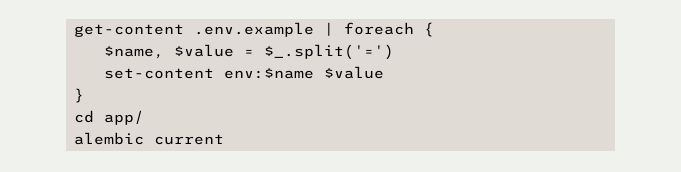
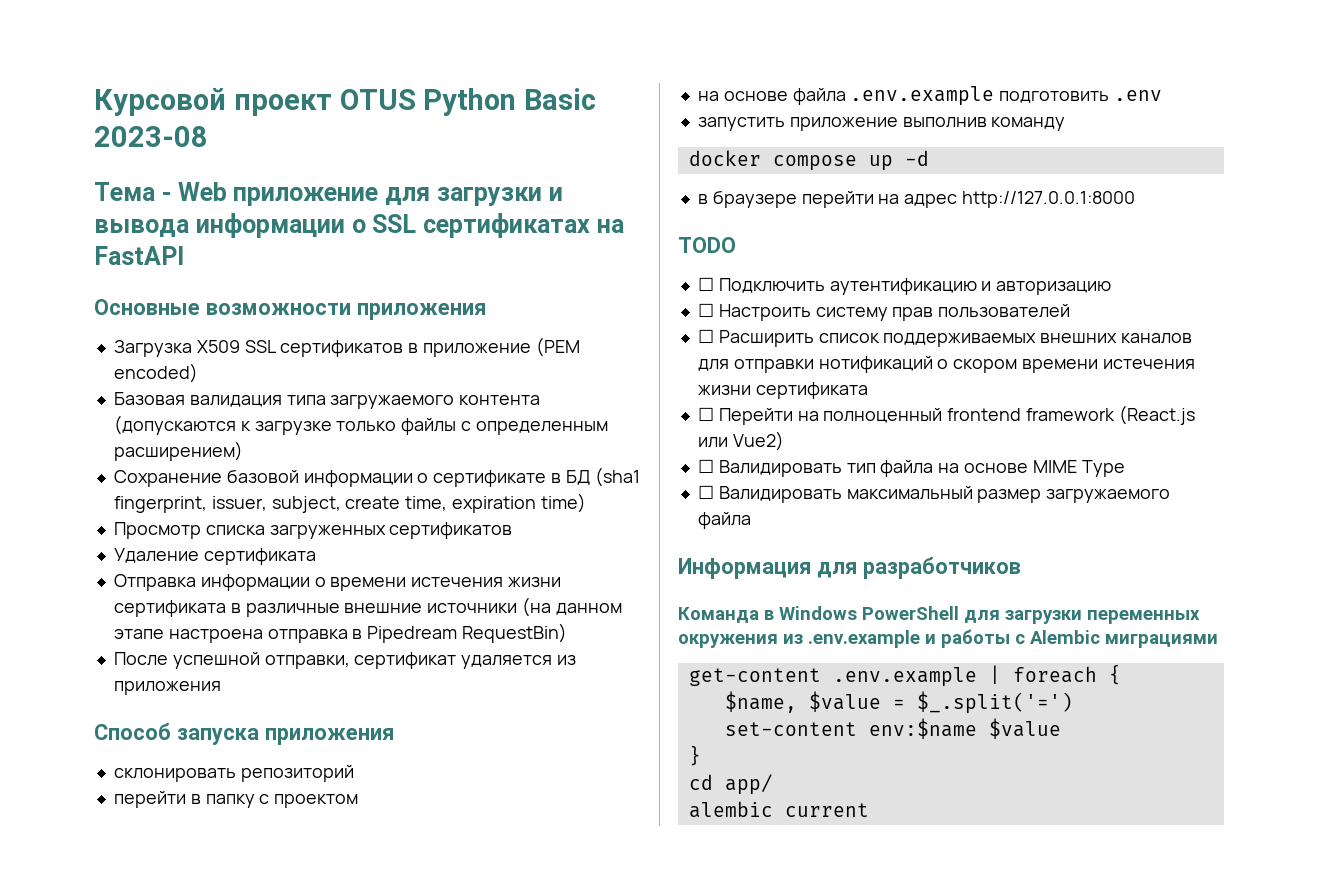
+ Курсовой проект OTUS Python Basic 2023-08
+ Тема - Web приложение для загрузки и вывода информации о SSL сертификатах на FastAPI
+ Основные возможности приложения
+ Загрузка X509 SSL сертификатов в приложение (PEM encoded)
+ Базовая валидация типа загружаемого контента (допускаются к загрузке только файлы с определенным расширением)
+ Cохранение базовой информации о сертификате в БД (sha1 fingerprint, issuer, subject, create time, expiration time)
+ Просмотр списка загруженных сертификатов
+ Удаление сертификата
+ Отправка информации о времени истечения жизни сертификата в различные внешние источники (на данном этапе настроена отправка в Pipedream RequestBin)
+ После успешной отправки, сертификат удаляется из приложения
+ Способ запуска приложения
+ cклонировать репозиторий
+ перейти в папку с проектом
+ на основе файла .env.example подготовить .env
+ запустить приложение выполнив команду
+ docker compose up -d
+ в браузере перейти на адрес http://127.0.0.1:8000
+ TODO
+ ☐ Подключить аутентификацию и авторизацию
+ ☐ Настроить систему прав пользователей
+ ☐ Расширить список поддерживаемых внешних каналов для отправки нотификаций о скором времени истечения жизни сертификата
+ ☐ Перейти на полноценный frontend framework (React.js или Vue2)
+ ☐ Валидировать тип файла на основе MIME Type
+ ☐ Валидировать максимальный размер загружаемого файла
+ Информация для разработчиков
+ Команда в Windows PowerShell для загрузки переменных окружения из .env.example и работы с Alembic миграциями

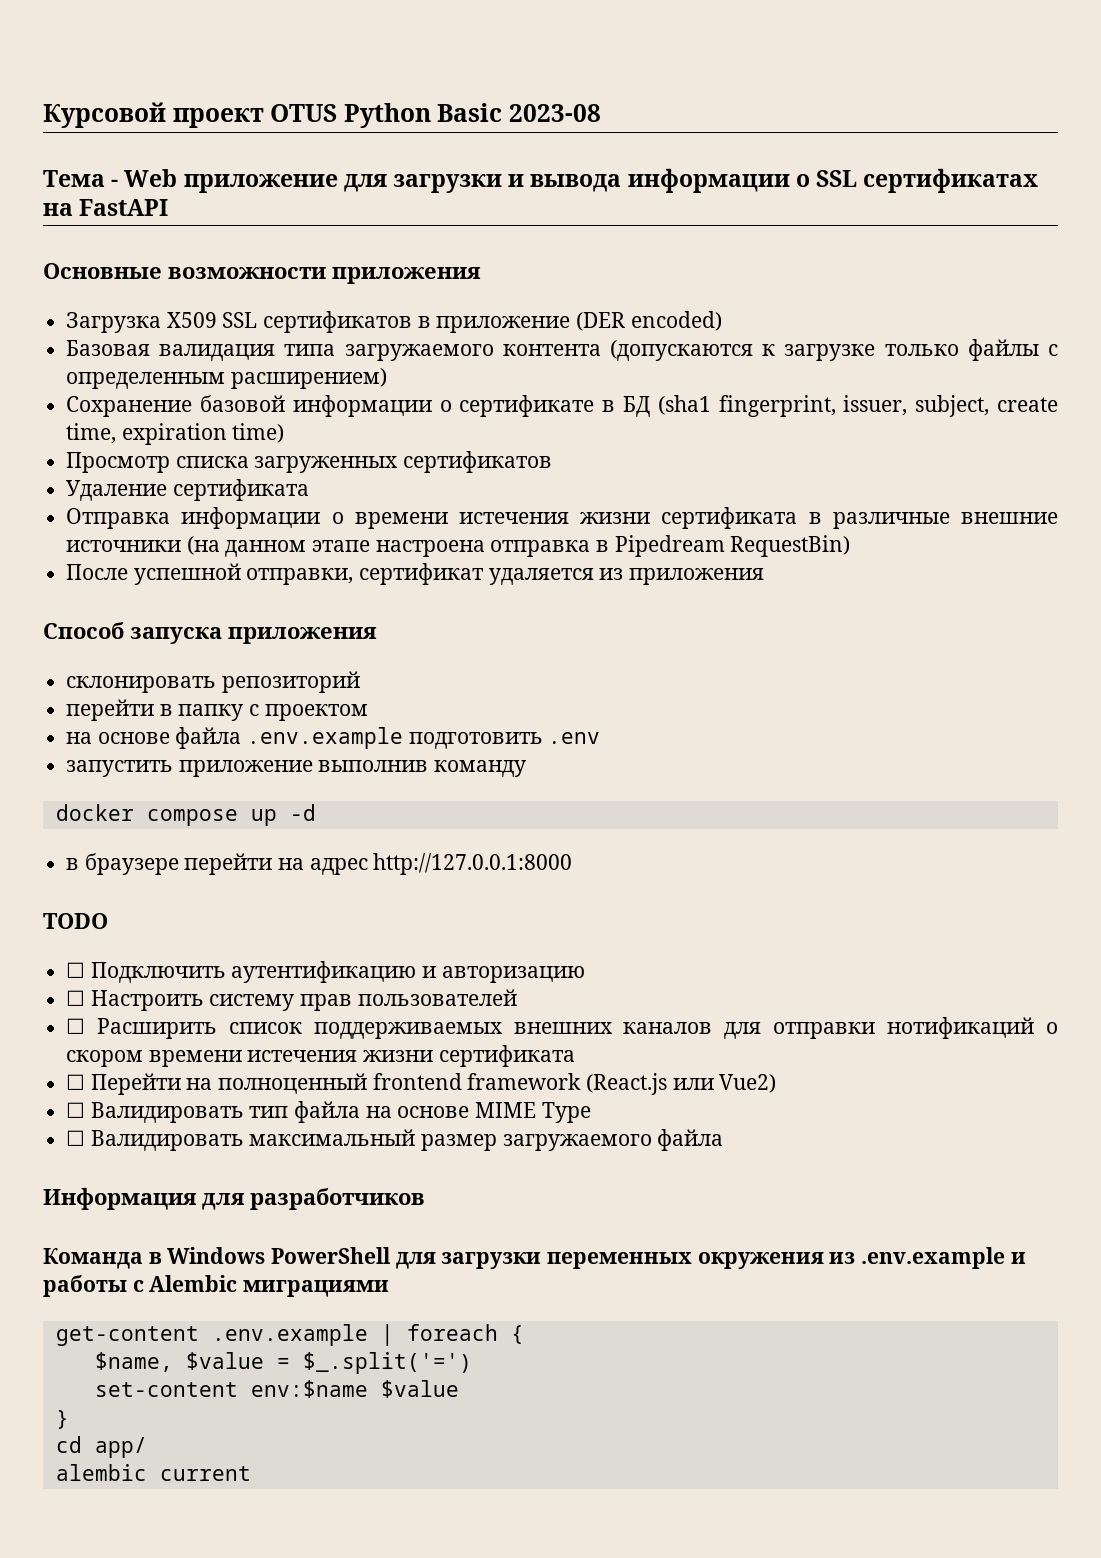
- Загрузка X509 SSL сертификатов в приложение (PEM encoded)
+ Загрузка X509 SSL сертификатов в приложение (DER encoded)

